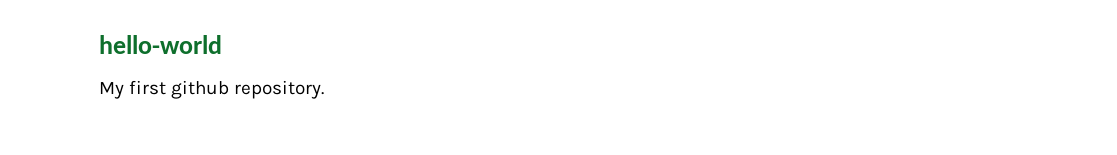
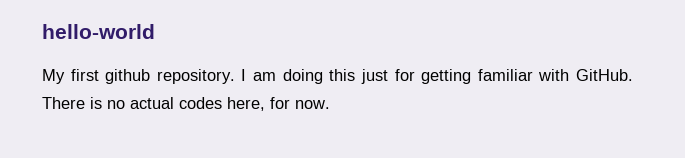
+ I am doing this just for getting familiar with GitHub. There is no actual codes here, for now.

